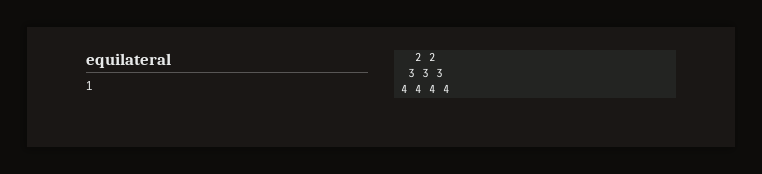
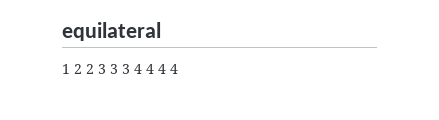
- 1
- 2 2
- 3 3 3
- 4 4 4 4
+ 1 2 2 3 3 3 4 4 4 4

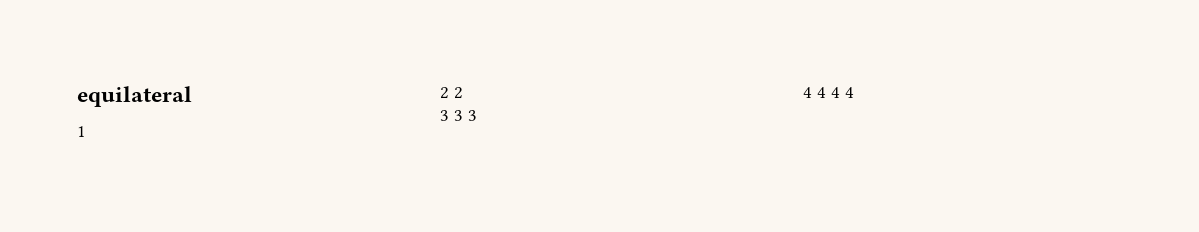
- 1 2 2 3 3 3 4 4 4 4
+ 1
+ 2 2
+ 3 3 3
+ 4 4 4 4

